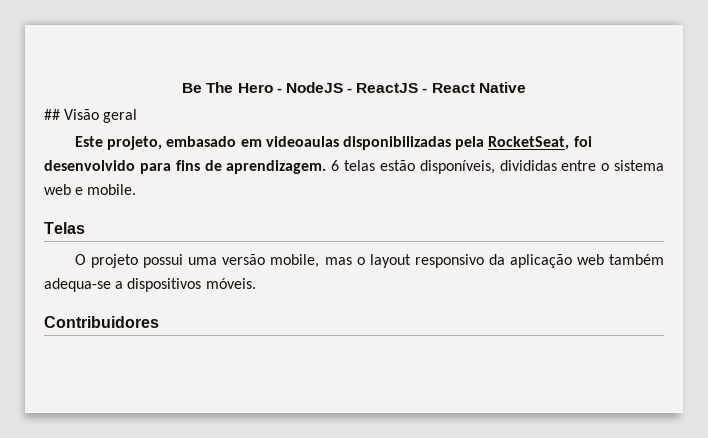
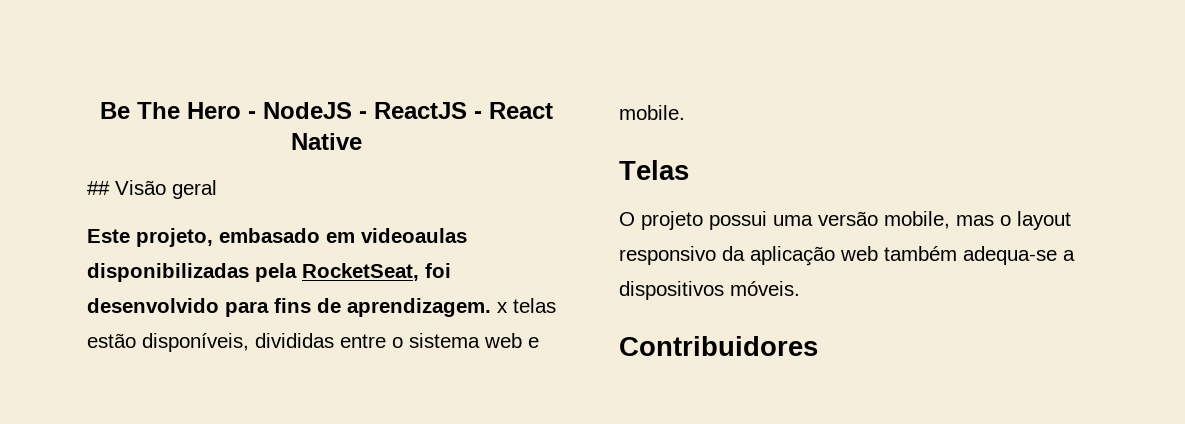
- Este projeto, embasado em videoaulas disponibilizadas pela RocketSeat, foi desenvolvido para fins de aprendizagem. 6 telas estão disponíveis, divididas entre o sistema web e mobile.
+ Este projeto, embasado em videoaulas disponibilizadas pela RocketSeat, foi desenvolvido para fins de aprendizagem. x telas estão disponíveis, divididas entre o sistema web e mobile.

